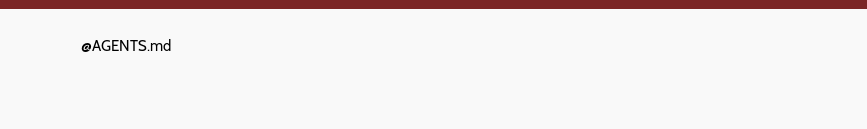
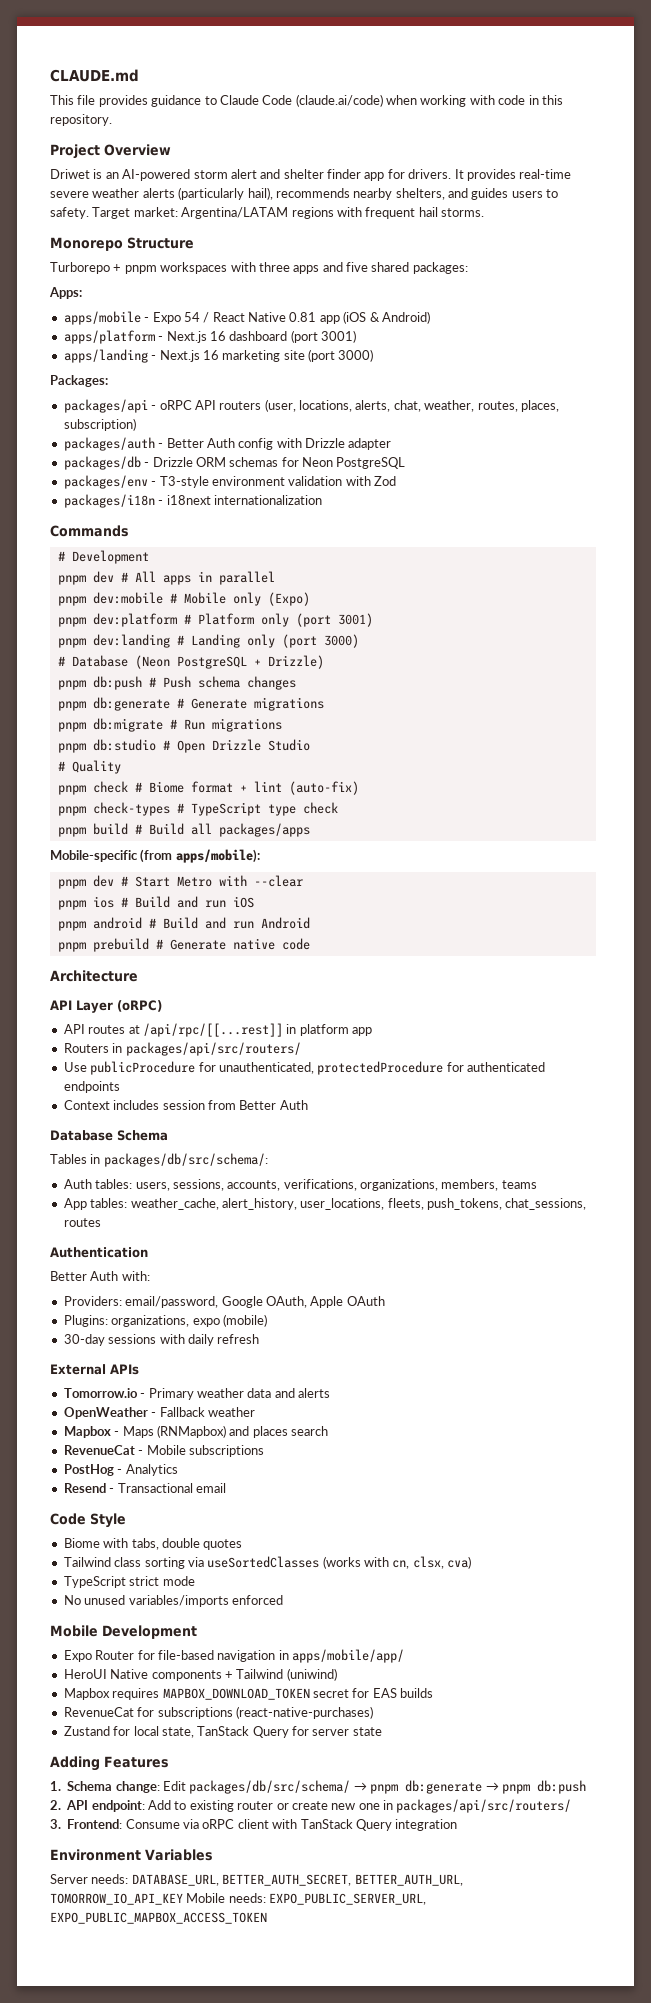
- @AGENTS.md
+ CLAUDE.md
+ This file provides guidance to Claude Code (claude.ai/code) when working with code in this repository.
+ Project Overview
+ Driwet is an AI-powered storm alert and shelter finder app for drivers. It provides real-time severe weather alerts (particularly hail), recommends nearby shelters, and guides users to safety. Target market: Argentina/LATAM regions with frequent hail storms.
+ Monorepo Structure
+ Turborepo + pnpm workspaces with three apps and five shared packages:
+ Apps:
+ apps/mobile - Expo 54 / React Native 0.81 app (iOS & Android)
+ apps/platform - Next.js 16 dashboard (port 3001)
+ apps/landing - Next.js 16 marketing site (port 3000)
+ Packages:
+ packages/api - oRPC API routers (user, locations, alerts, chat, weather, routes, places, subscription)
+ packages/auth - Better Auth config with Drizzle adapter
+ packages/db - Drizzle ORM schemas for Neon PostgreSQL
+ packages/env - T3-style environment validation with Zod
+ packages/i18n - i18next internationalization
+ Commands
+ # Development
+ pnpm dev # All apps in parallel
+ pnpm dev:mobile # Mobile only (Expo)
+ pnpm dev:platform # Platform only (port 3001)
+ pnpm dev:landing # Landing only (port 3000)
+ # Database (Neon PostgreSQL + Drizzle)
+ pnpm db:push # Push schema changes
+ pnpm db:generate # Generate migrations
+ pnpm db:migrate # Run migrations
+ pnpm db:studio # Open Drizzle Studio
+ # Quality
+ pnpm check # Biome format + lint (auto-fix)
+ pnpm check-types # TypeScript type check
+ pnpm build # Build all packages/apps
+ Mobile-specific (from apps/mobile):
+ pnpm dev # Start Metro with --clear
+ pnpm ios # Build and run iOS
+ pnpm android # Build and run Android
+ pnpm prebuild # Generate native code
+ Architecture
+ API Layer (oRPC)
+ API routes at /api/rpc/[[...rest]] in platform app
+ Routers in packages/api/src/routers/
+ Use publicProcedure for unauthenticated, protectedProcedure for authenticated endpoints
+ Context includes session from Better Auth
+ Database Schema
+ Tables in packages/db/src/schema/:
+ Auth tables: users, sessions, accounts, verifications, organizations, members, teams
+ App tables: weather_cache, alert_history, user_locations, fleets, push_tokens, chat_sessions, routes
+ Authentication
+ Better Auth with:
+ Providers: email/password, Google OAuth, Apple OAuth
+ Plugins: organizations, expo (mobile)
+ 30-day sessions with daily refresh
+ External APIs
+ Tomorrow.io - Primary weather data and alerts
+ OpenWeather - Fallback weather
+ Mapbox - Maps (RNMapbox) and places search
+ RevenueCat - Mobile subscriptions
+ PostHog - Analytics
+ Resend - Transactional email
+ Code Style
+ Biome with tabs, double quotes
+ Tailwind class sorting via useSortedClasses (works with cn, clsx, cva)
+ TypeScript strict mode
+ No unused variables/imports enforced
+ Mobile Development
+ Expo Router for file-based navigation in apps/mobile/app/
+ HeroUI Native components + Tailwind (uniwind)
+ Mapbox requires MAPBOX_DOWNLOAD_TOKEN secret for EAS builds
+ RevenueCat for subscriptions (react-native-purchases)
+ Zustand for local state, TanStack Query for server state
+ Adding Features
+ 1. Schema change: Edit packages/db/src/schema/ → pnpm db:generate → pnpm db:push
+ 2. API endpoint: Add to existing router or create new one in packages/api/src/routers/
+ 3. Frontend: Consume via oRPC client with TanStack Query integration
+ Environment Variables
+ Server needs: DATABASE_URL, BETTER_AUTH_SECRET, BETTER_AUTH_URL, TOMORROW_IO_API_KEY Mobile needs: EXPO_PUBLIC_SERVER_URL, EXPO_PUBLIC_MAPBOX_ACCESS_TOKEN

